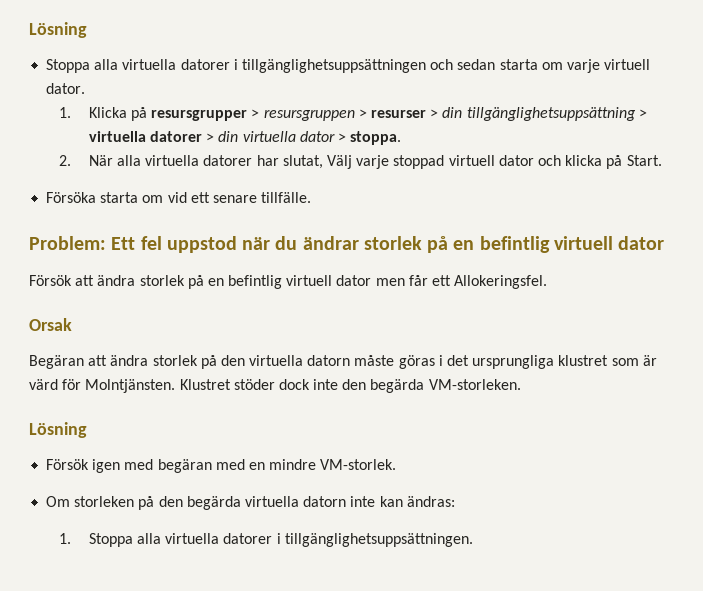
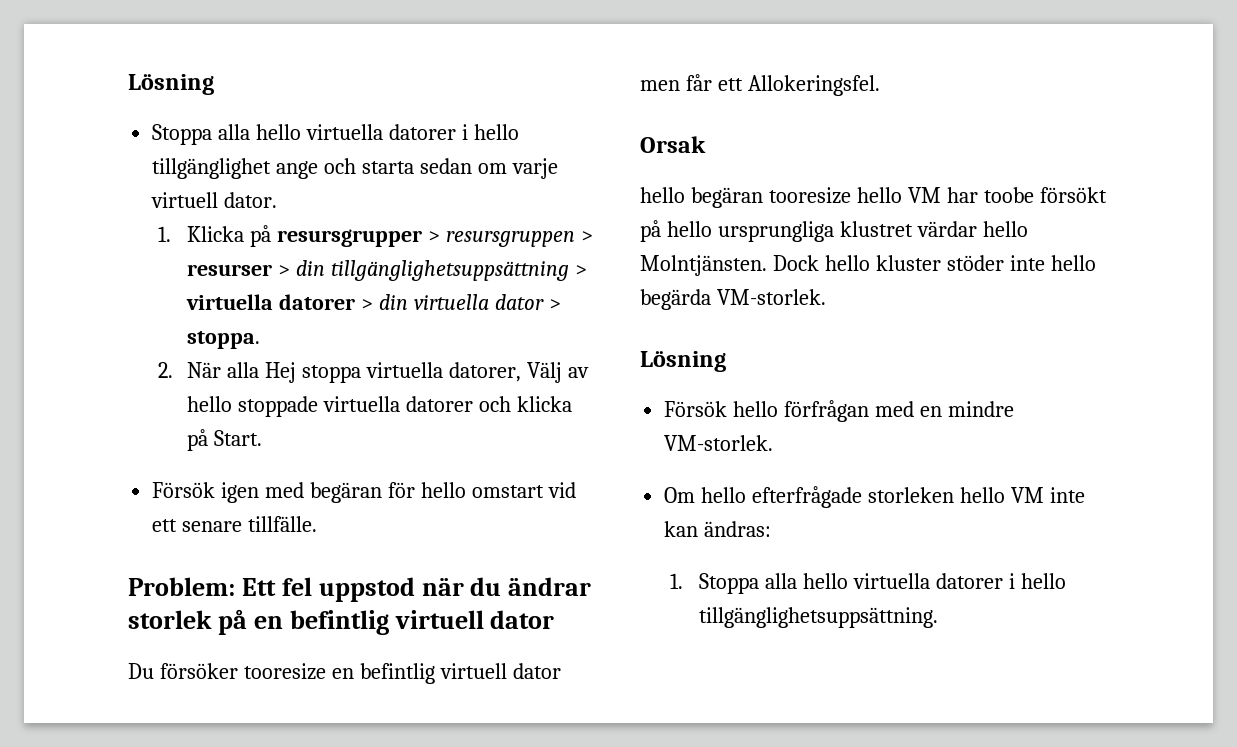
- Stoppa alla virtuella datorer i tillgänglighetsuppsättningen och sedan starta om varje virtuell dator.
+ Stoppa alla hello virtuella datorer i hello tillgänglighet ange och starta sedan om varje virtuell dator.
- 2. När alla virtuella datorer har slutat, Välj varje stoppad virtuell dator och klicka på Start.
- Försöka starta om vid ett senare tillfälle.
+ 2. När alla Hej stoppa virtuella datorer, Välj av hello stoppade virtuella datorer och klicka på Start.
+ Försök igen med begäran för hello omstart vid ett senare tillfälle.
- Försök att ändra storlek på en befintlig virtuell dator men får ett Allokeringsfel.
+ Du försöker tooresize en befintlig virtuell dator men får ett Allokeringsfel.
- Begäran att ändra storlek på den virtuella datorn måste göras i det ursprungliga klustret som är värd för Molntjänsten. Klustret stöder dock inte den begärda VM-storleken.
+ hello begäran tooresize hello VM har toobe försökt på hello ursprungliga klustret värdar hello Molntjänsten. Dock hello kluster stöder inte hello begärda VM-storlek.
- Försök igen med begäran med en mindre VM-storlek.
+ Försök hello förfrågan med en mindre VM-storlek.
- Om storleken på den begärda virtuella datorn inte kan ändras:
+ Om hello efterfrågade storleken hello VM inte kan ändras:
- 1. Stoppa alla virtuella datorer i tillgänglighetsuppsättningen.
+ 1. Stoppa alla hello virtuella datorer i hello tillgänglighetsuppsättning.

